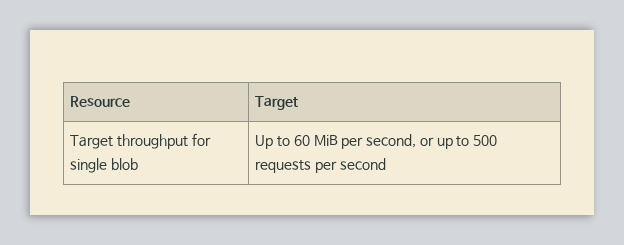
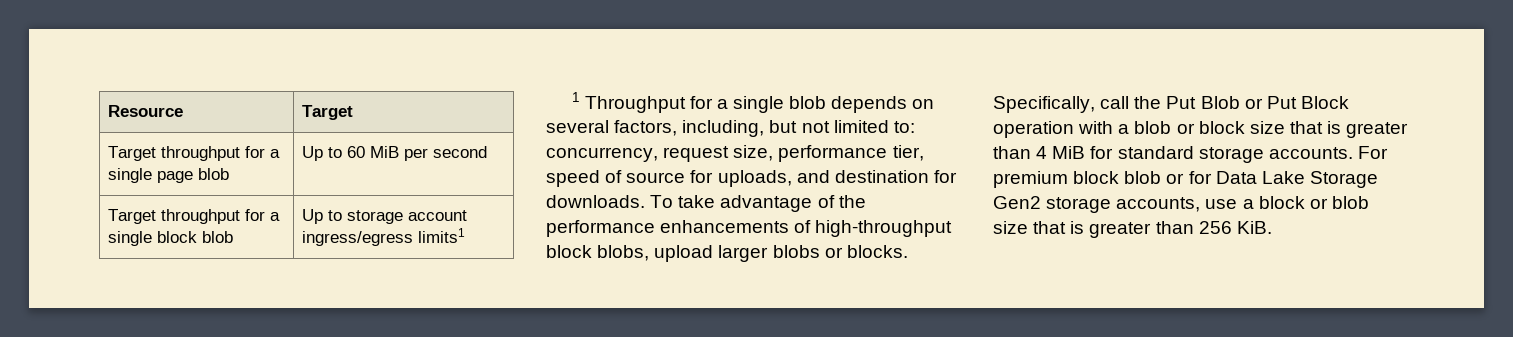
- Target throughput for single blob | Up to 60 MiB per second, or up to 500 requests per second
+ Target throughput for a single page blob | Up to 60 MiB per second
+ Target throughput for a single block blob | Up to storage account ingress/egress limits1
+ 1 Throughput for a single blob depends on several factors, including, but not limited to: concurrency, request size, performance tier, speed of source for uploads, and destination for downloads. To take advantage of the performance enhancements of high-throughput block blobs, upload larger blobs or blocks. Specifically, call the Put Blob or Put Block operation with a blob or block size that is greater than 4 MiB for standard storage accounts. For premium block blob or for Data Lake Storage Gen2 storage accounts, use a block or blob size that is greater than 256 KiB.

